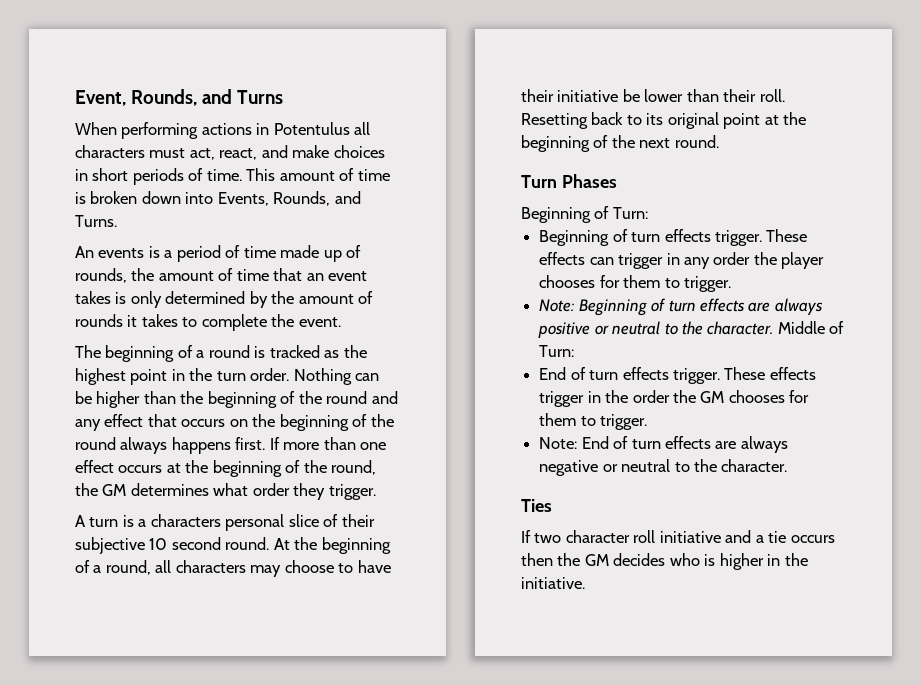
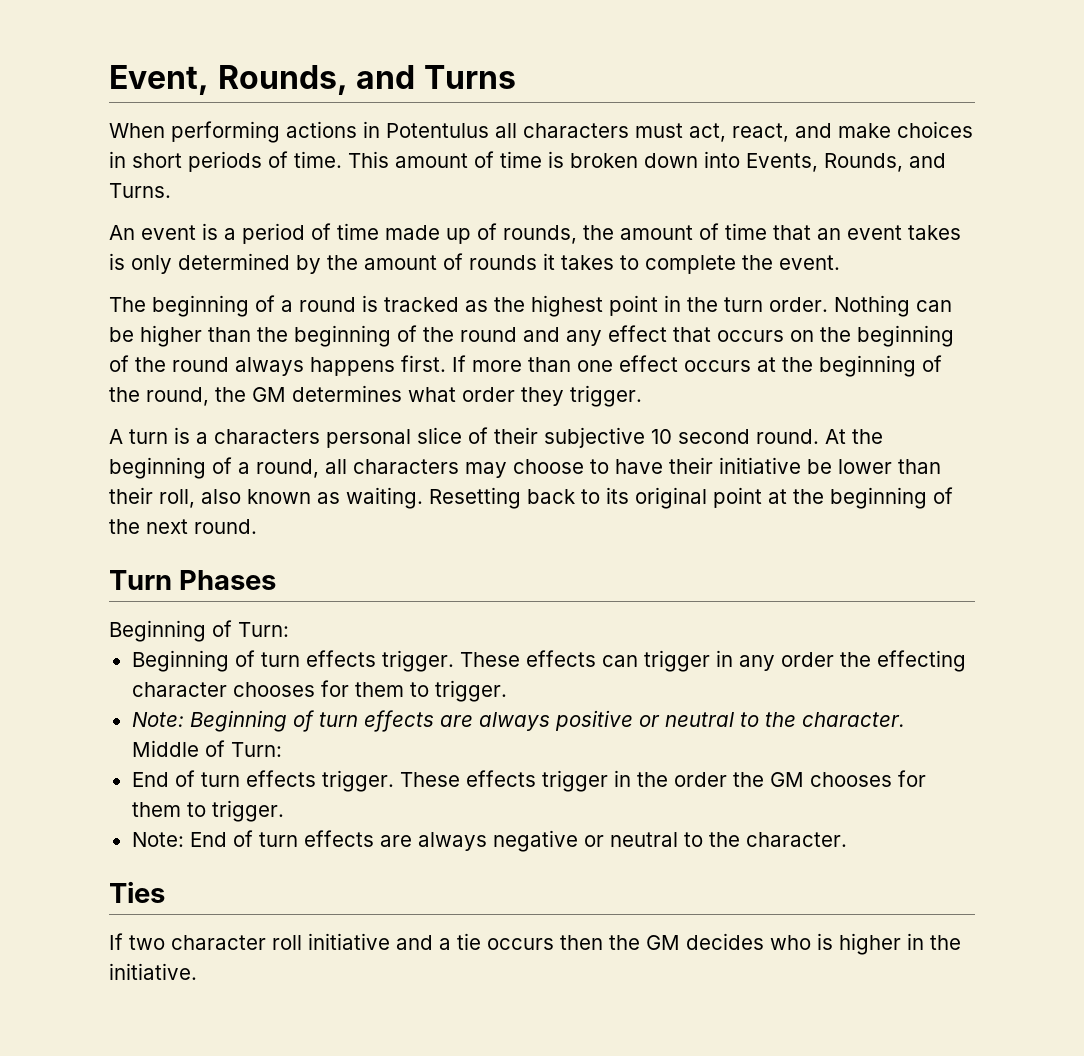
- An events is a period of time made up of rounds, the amount of time that an event takes is only determined by the amount of rounds it takes to complete the event.
+ An event is a period of time made up of rounds, the amount of time that an event takes is only determined by the amount of rounds it takes to complete the event.
- At the beginning of a round, all characters may choose to have their initiative be lower than their roll.
+ At the beginning of a round, all characters may choose to have their initiative be lower than their roll, also known as waiting.
- These effects can trigger in any order the player chooses for them to trigger.
+ These effects can trigger in any order the effecting character chooses for them to trigger.

